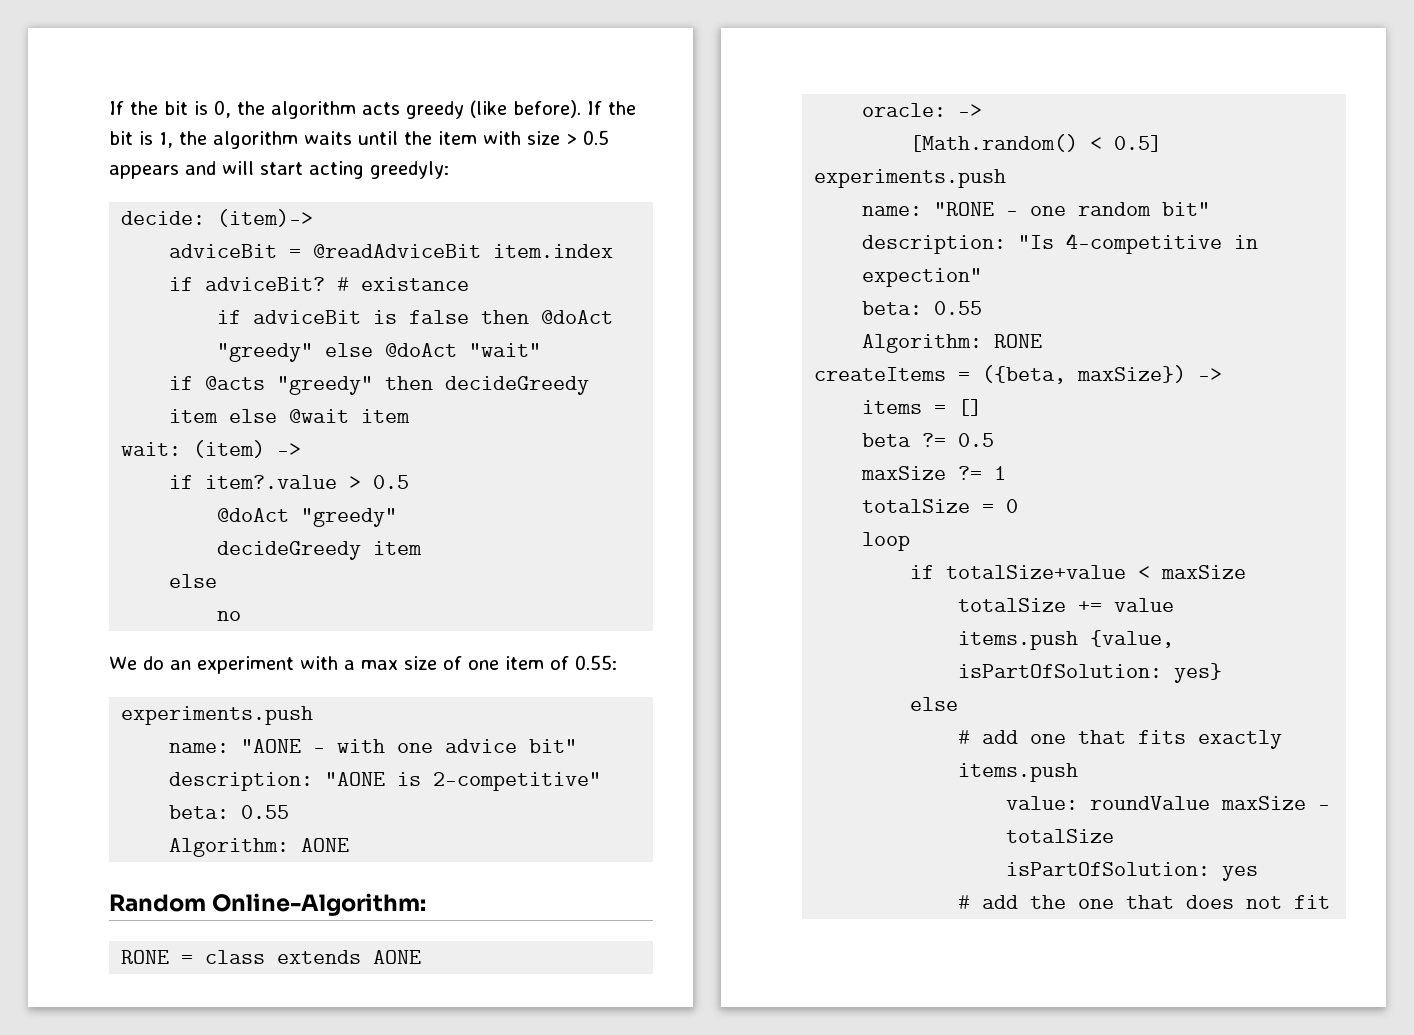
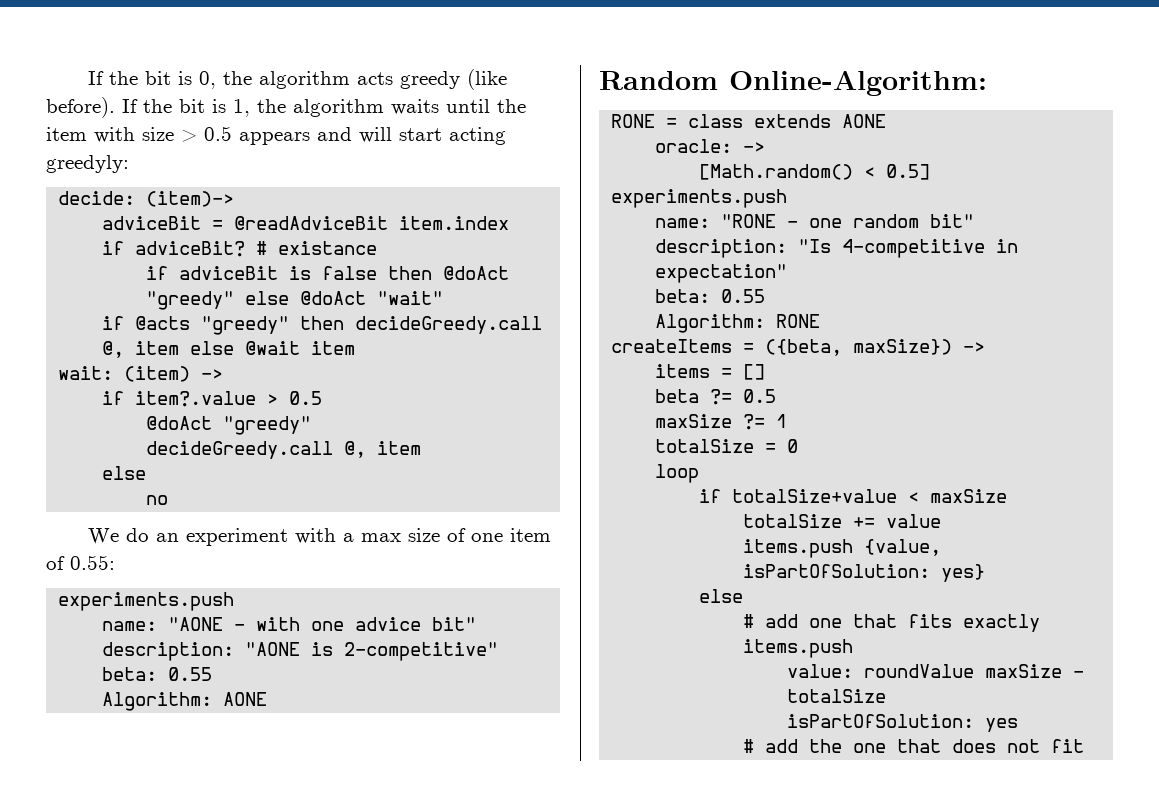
- if @acts "greedy" then decideGreedy item else @wait item
+ if @acts "greedy" then decideGreedy.call @, item else @wait item
  if item?.value > 0.5
  @doAct "greedy"
- decideGreedy item
+ decideGreedy.call @, item
- description: "Is 4-competitive in expection"
+ description: "Is 4-competitive in expectation"

